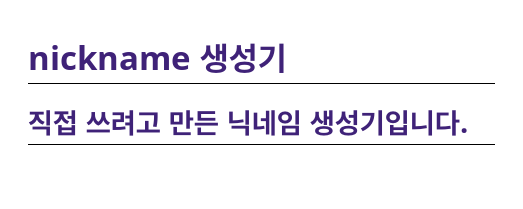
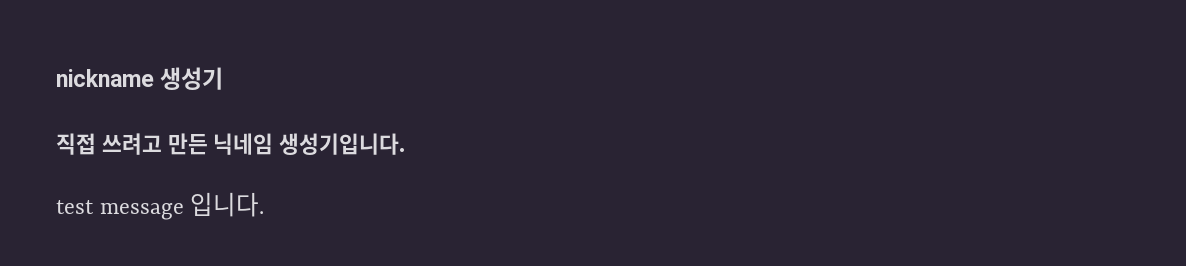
+ test message 입니다.

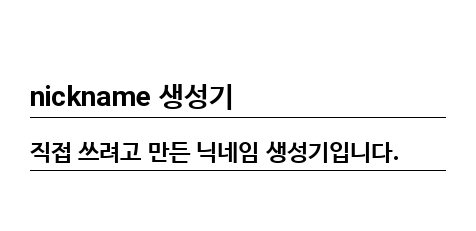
- test message 입니다.

